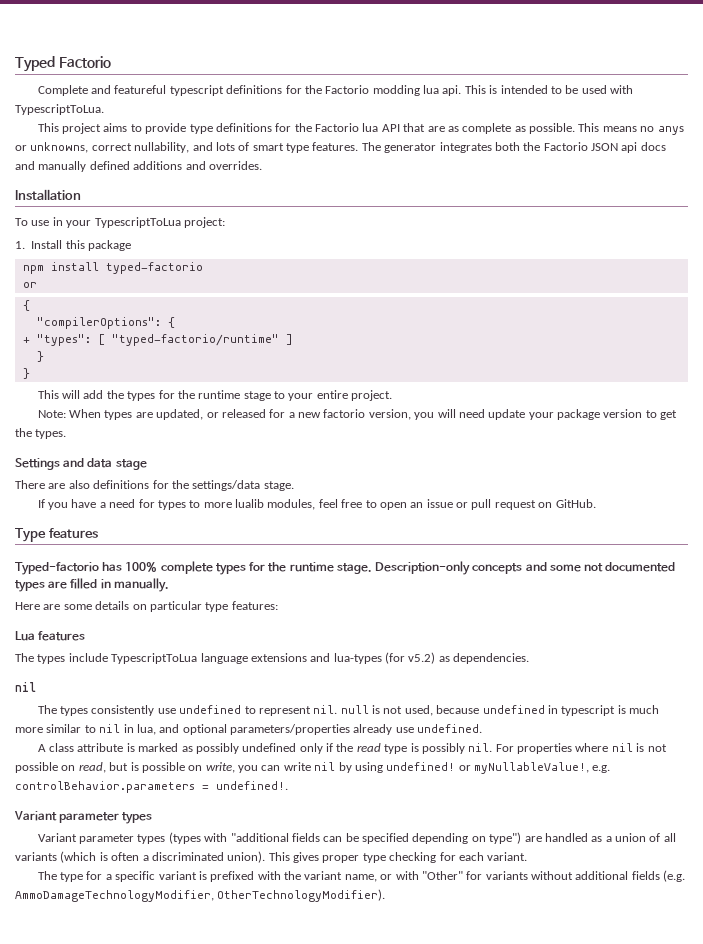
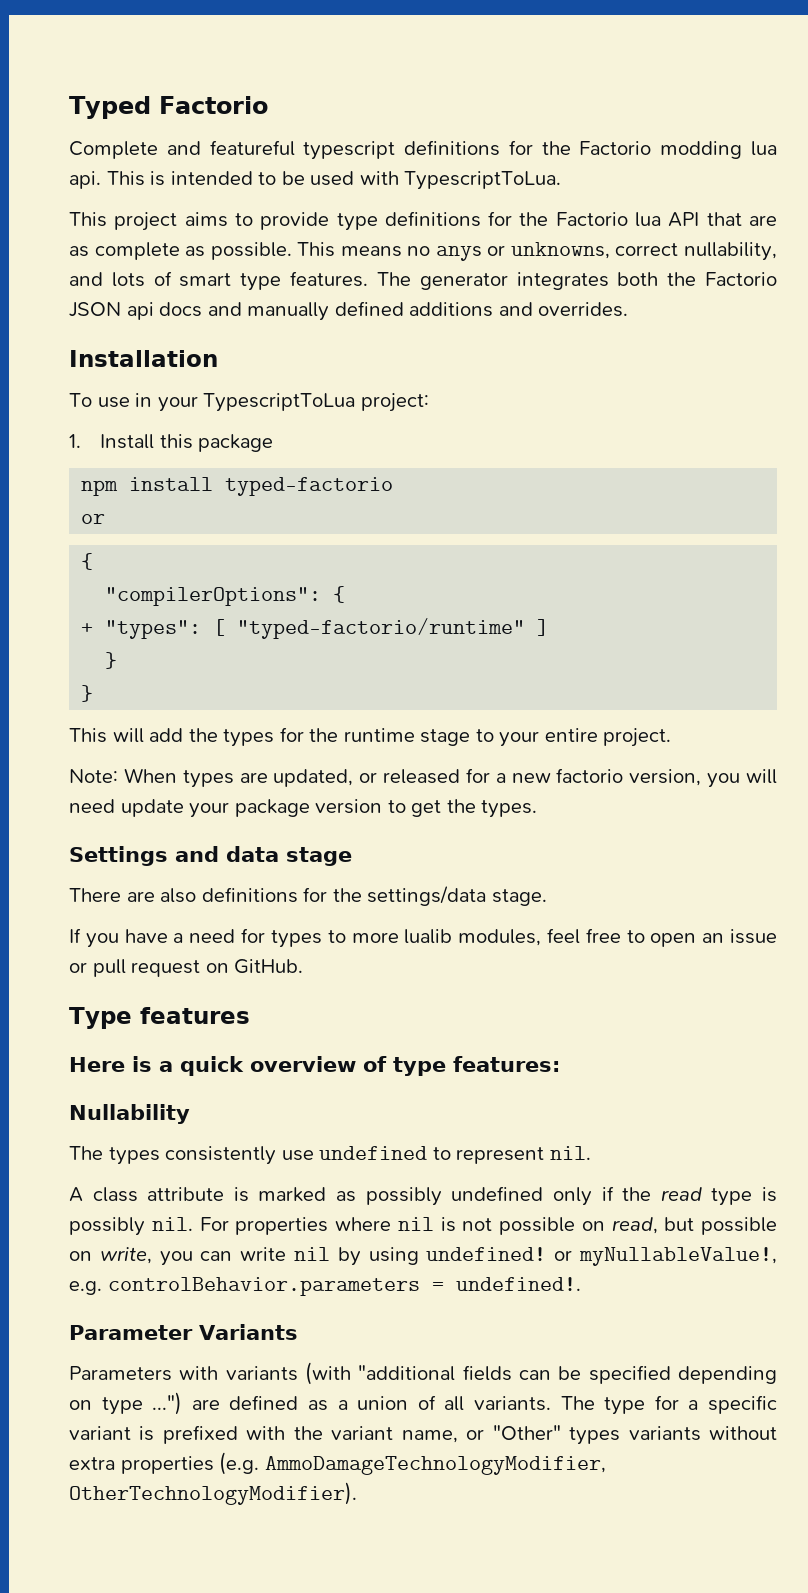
- Typed-factorio has 100% complete types for the runtime stage. Description-only concepts and some not documented types are filled in manually.
- Here are some details on particular type features:
- Lua features
- The types include TypescriptToLua language extensions and lua-types (for v5.2) as dependencies.
- nil
+ Here is a quick overview of type features:
+ Nullability
- The types consistently use undefined to represent nil. null is not used, because undefined in typescript is much more similar to nil in lua, and optional parameters/properties already use undefined.
+ The types consistently use undefined to represent nil.
- For properties where nil is not possible on read, but is possible on write, you can write nil by using undefined! or myNullableValue!, e.g. controlBehavior.parameters = undefined!.
- Variant parameter types
- Variant parameter types (types with "additional fields can be specified depending on type") are handled as a union of all variants (which is often a discriminated union). This gives proper type checking for each variant.
- The type for a specific variant is prefixed with the variant name, or with "Other" for variants without additional fields (e.g. AmmoDamageTechnologyModifier, OtherTechnologyModifier).
+ For properties where nil is not possible on read, but possible on write, you can write nil by using undefined! or myNullableValue!, e.g. controlBehavior.parameters = undefined!.
+ Parameter Variants
+ Parameters with variants (with "additional fields can be specified depending on type ...") are defined as a union of all variants. The type for a specific variant is prefixed with the variant name, or "Other" types variants without extra properties (e.g. AmmoDamageTechnologyModifier, OtherTechnologyModifier).

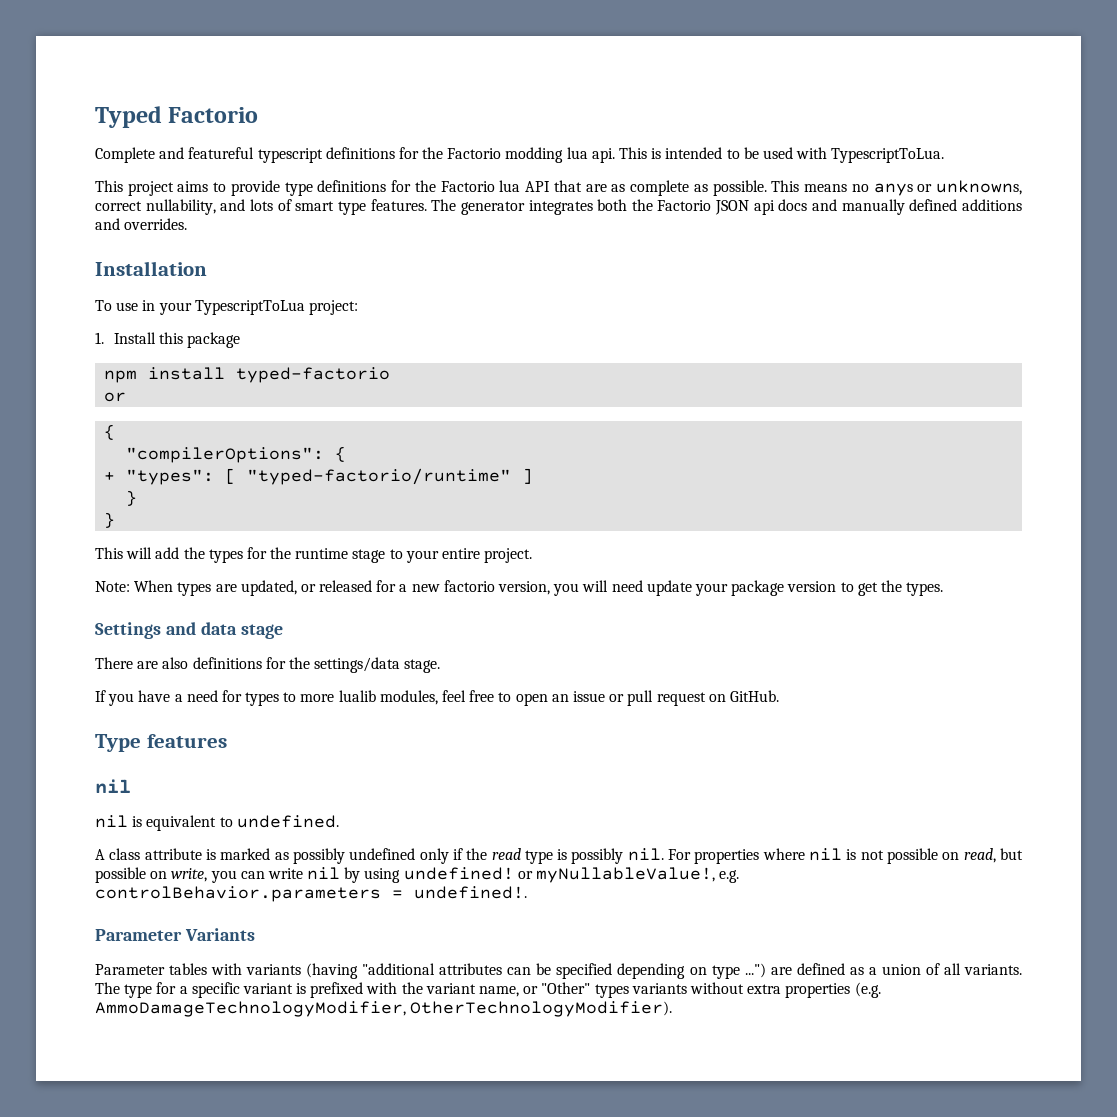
  Type features
- Here is a quick overview of type features:
- Nullability
- The types consistently use undefined to represent nil.
+ nil
+ nil is equivalent to undefined.
- Parameters with variants (with "additional fields can be specified depending on type ...") are defined as a union of all variants.
+ Parameter tables with variants (having "additional attributes can be specified depending on type ...") are defined as a union of all variants.

